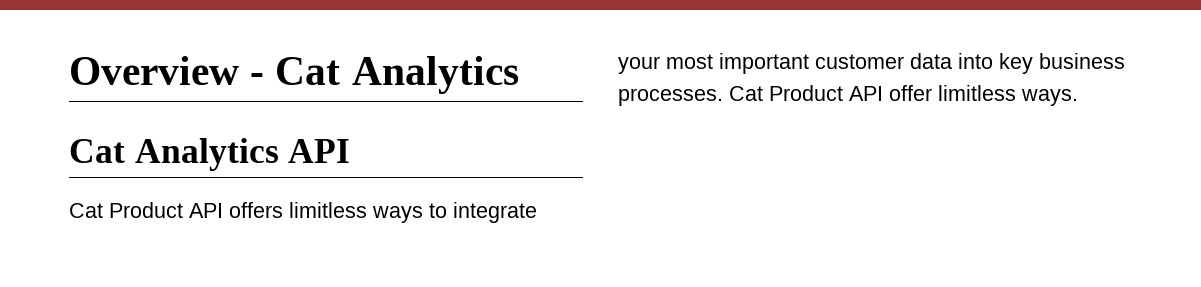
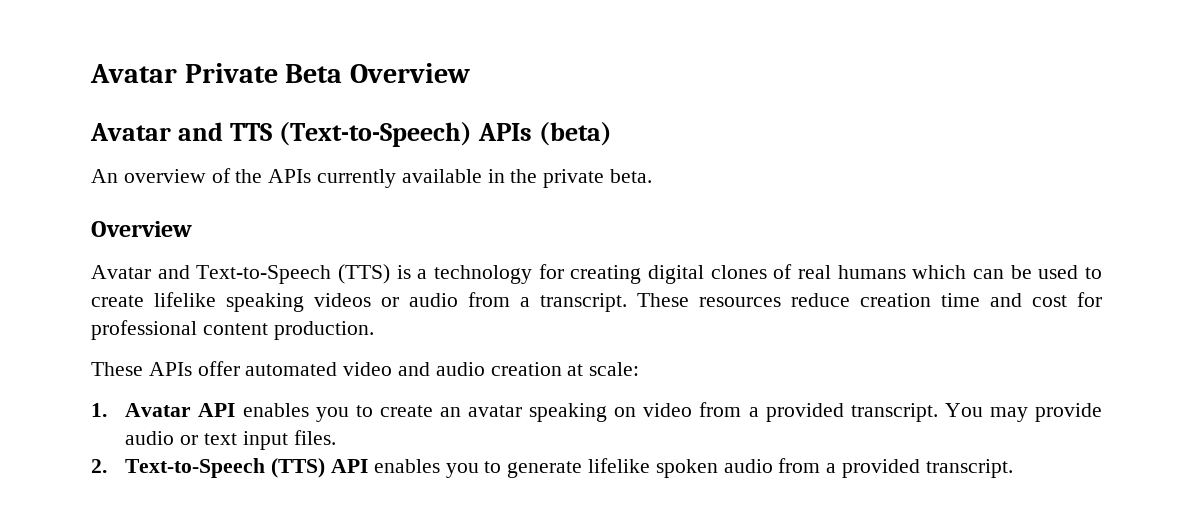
- Overview - Cat Analytics
- Cat Analytics API
- Cat Product API offers limitless ways to integrate your most important customer data into key business processes. Cat Product API offer limitless ways.
+ Avatar Private Beta Overview
+ Avatar and TTS (Text-to-Speech) APIs (beta)
+ An overview of the APIs currently available in the private beta.
+ Overview
+ Avatar and Text-to-Speech (TTS) is a technology for creating digital clones of real humans which can be used to create lifelike speaking videos or audio from a transcript. These resources reduce creation time and cost for professional content production.
+ These APIs offer automated video and audio creation at scale:
+ 1. Avatar API enables you to create an avatar speaking on video from a provided transcript. You may provide audio or text input files.
+ 2. Text-to-Speech (TTS) API enables you to generate lifelike spoken audio from a provided transcript.

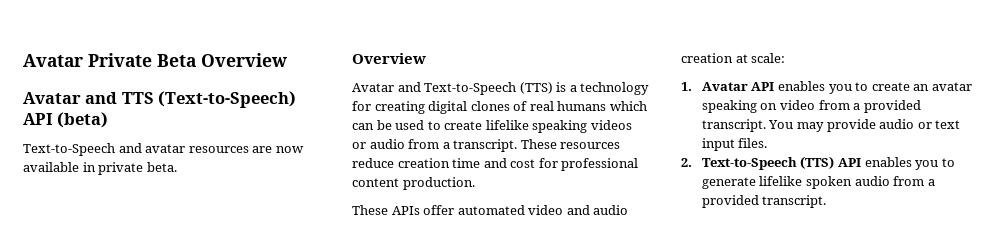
- Avatar and TTS (Text-to-Speech) APIs (beta)
+ Avatar and TTS (Text-to-Speech) API (beta)
- An overview of the APIs currently available in the private beta.
+ Text-to-Speech and avatar resources are now available in private beta.

